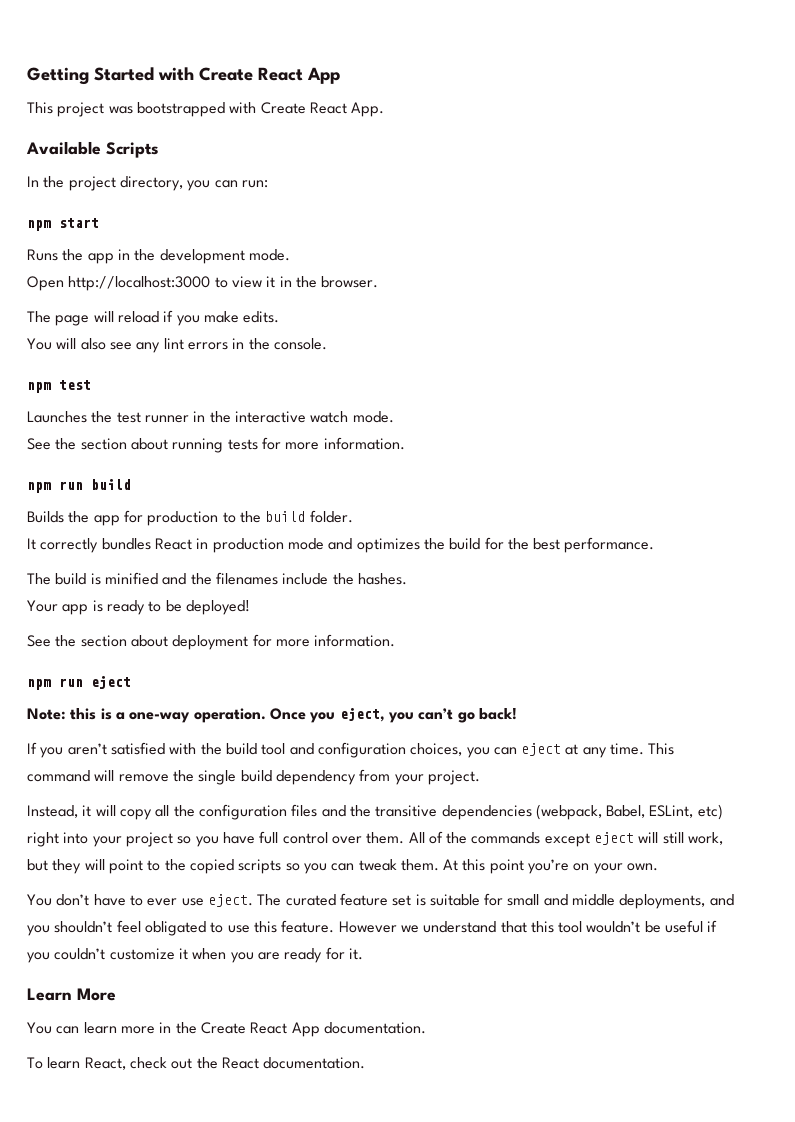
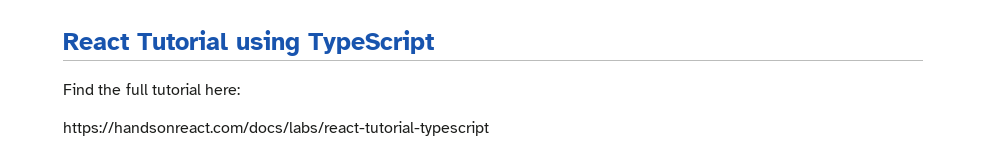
- Getting Started with Create React App
- This project was bootstrapped with Create React App.
- Available Scripts
- In the project directory, you can run:
- npm start
- Runs the app in the development mode.
- Open http://localhost:3000 to view it in the browser.
- The page will reload if you make edits.
- You will also see any lint errors in the console.
- npm test
- Launches the test runner in the interactive watch mode.
- See the section about running tests for more information.
- npm run build
- Builds the app for production to the build folder.
- It correctly bundles React in production mode and optimizes the build for the best performance.
- The build is minified and the filenames include the hashes.
- Your app is ready to be deployed!
- See the section about deployment for more information.
- npm run eject
- Note: this is a one-way operation. Once you eject, you can’t go back!
- If you aren’t satisfied with the build tool and configuration choices, you can eject at any time. This command will remove the single build dependency from your project.
- Instead, it will copy all the configuration files and the transitive dependencies (webpack, Babel, ESLint, etc) right into your project so you have full control over them. All of the commands except eject will still work, but they will point to the copied scripts so you can tweak them. At this point you’re on your own.
- You don’t have to ever use eject. The curated feature set is suitable for small and middle deployments, and you shouldn’t feel obligated to use this feature. However we understand that this tool wouldn’t be useful if you couldn’t customize it when you are ready for it.
- Learn More
- You can learn more in the Create React App documentation.
- To learn React, check out the React documentation.
+ React Tutorial using TypeScript
+ Find the full tutorial here:
+ https://handsonreact.com/docs/labs/react-tutorial-typescript

